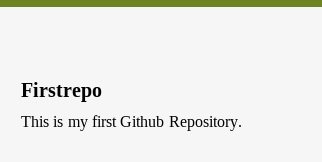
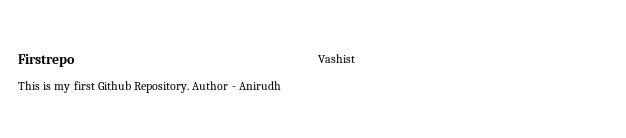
+ Author - Anirudh Vashist

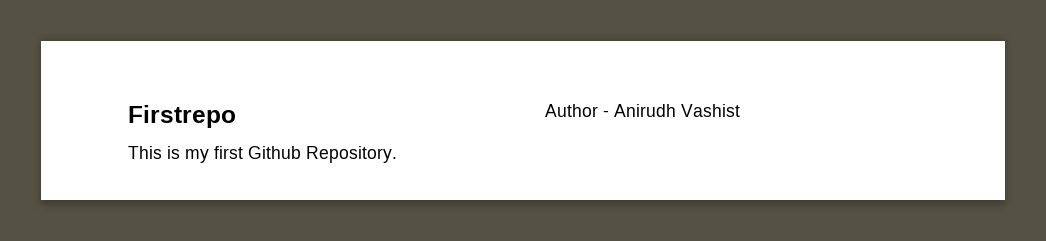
- This is my first Github Repository. Author - Anirudh Vashist
+ This is my first Github Repository.
+ Author - Anirudh Vashist

